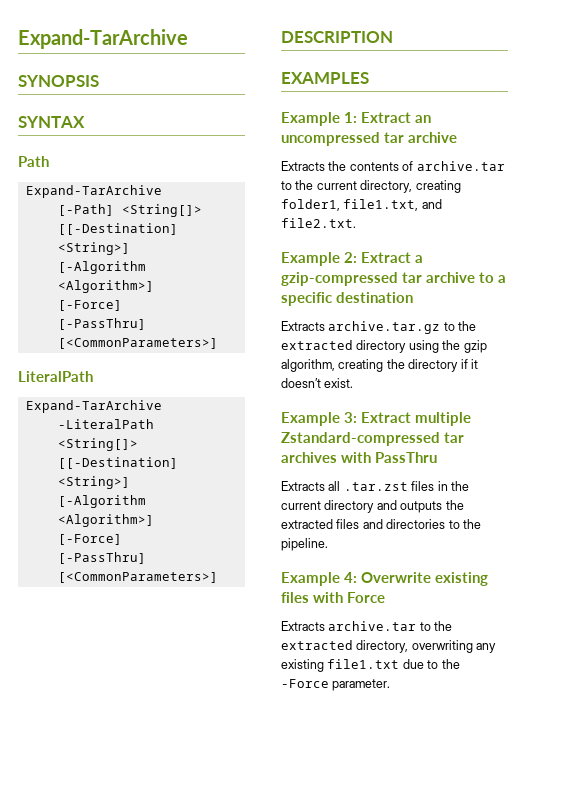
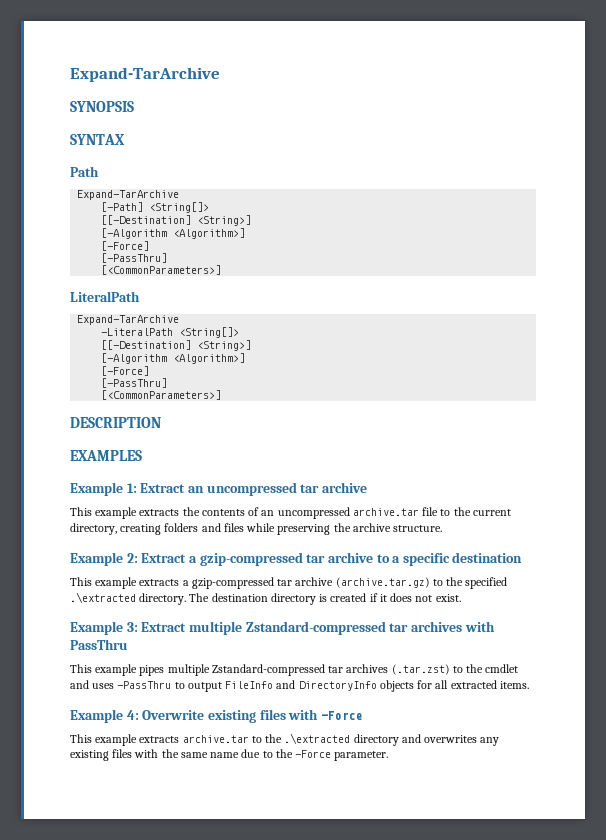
- Extracts the contents of archive.tar to the current directory, creating folder1, file1.txt, and file2.txt.
+ This example extracts the contents of an uncompressed archive.tar file to the current directory, creating folders and files while preserving the archive structure.
- Extracts archive.tar.gz to the extracted directory using the gzip algorithm, creating the directory if it doesn’t exist.
+ This example extracts a gzip-compressed tar archive (archive.tar.gz) to the specified .\extracted directory. The destination directory is created if it does not exist.
- Extracts all .tar.zst files in the current directory and outputs the extracted files and directories to the pipeline.
+ This example pipes multiple Zstandard-compressed tar archives (.tar.zst) to the cmdlet and uses -PassThru to output FileInfo and DirectoryInfo objects for all extracted items.
- Example 4: Overwrite existing files with Force
- Extracts archive.tar to the extracted directory, overwriting any existing file1.txt due to the -Force parameter.
+ Example 4: Overwrite existing files with -Force
+ This example extracts archive.tar to the .\extracted directory and overwrites any existing files with the same name due to the -Force parameter.

